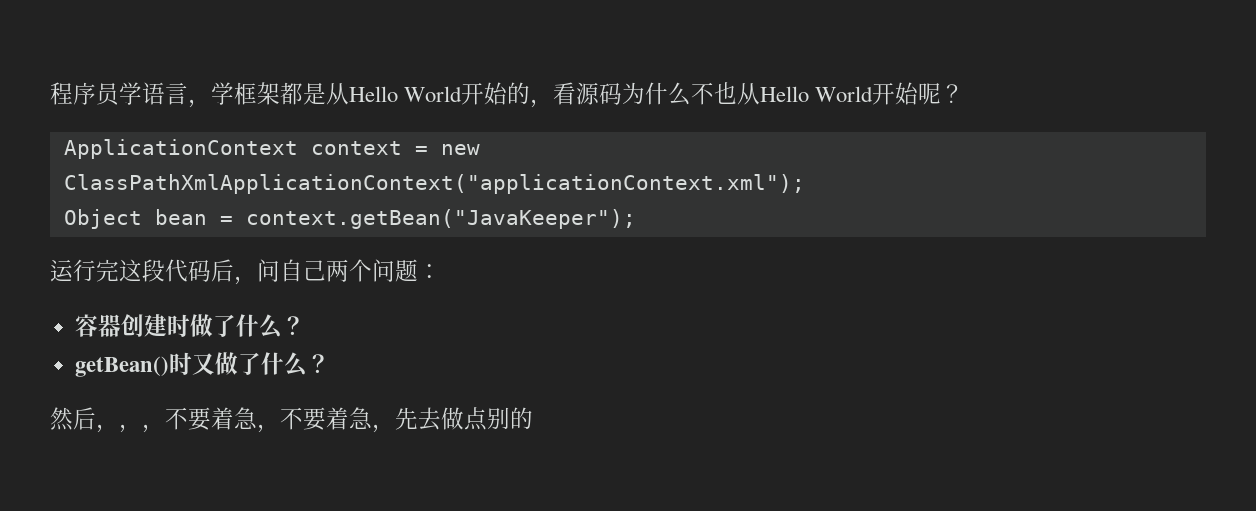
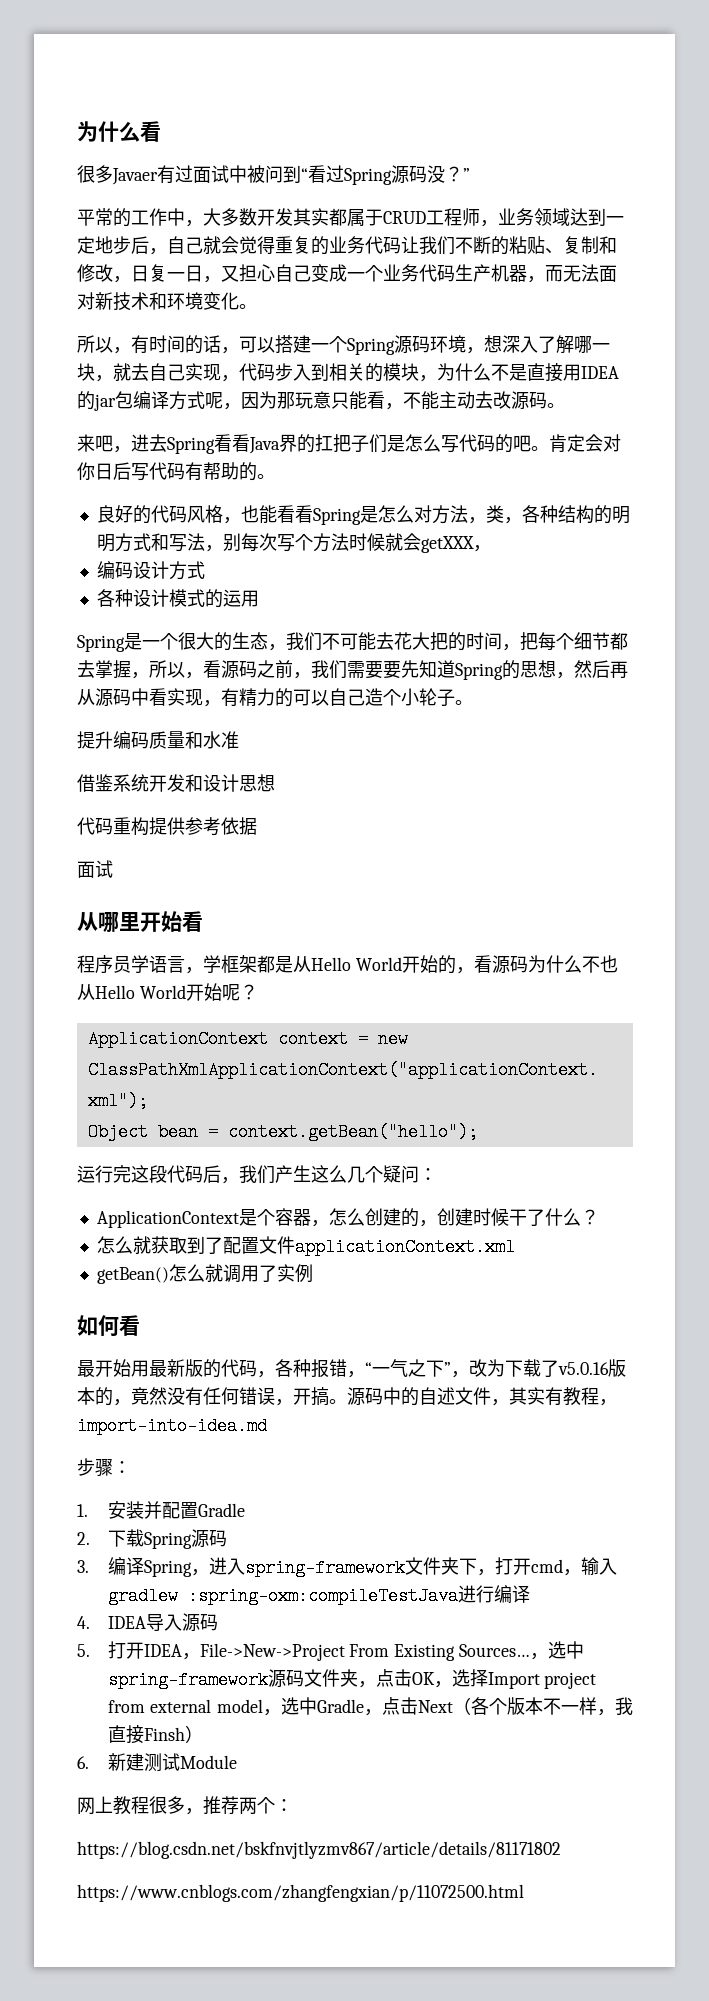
+ 为什么看
+ 很多Javaer有过面试中被问到“看过Spring源码没？”
+ 平常的工作中，大多数开发其实都属于CRUD工程师，业务领域达到一定地步后，自己就会觉得重复的业务代码让我们不断的粘贴、复制和修改，日复一日，又担心自己变成一个业务代码生产机器，而无法面对新技术和环境变化。
+ 所以，有时间的话，可以搭建一个Spring源码环境，想深入了解哪一块，就去自己实现，代码步入到相关的模块，为什么不是直接用IDEA的jar包编译方式呢，因为那玩意只能看，不能主动去改源码。
+ 来吧，进去Spring看看Java界的扛把子们是怎么写代码的吧。肯定会对你日后写代码有帮助的。
+ 良好的代码风格，也能看看Spring是怎么对方法，类，各种结构的明明方式和写法，别每次写个方法时候就会getXXX，
+ 编码设计方式
+ 各种设计模式的运用
+ Spring是一个很大的生态，我们不可能去花大把的时间，把每个细节都去掌握，所以，看源码之前，我们需要要先知道Spring的思想，然后再从源码中看实现，有精力的可以自己造个小轮子。
+ 提升编码质量和水准
+ 借鉴系统开发和设计思想
+ 代码重构提供参考依据
+ 面试
+ 从哪里开始看
- Object bean = context.getBean("JavaKeeper");
+ Object bean = context.getBean("hello");
- 运行完这段代码后，问自己两个问题：
- 容器创建时做了什么？
- getBean()时又做了什么？
- 然后，，，不要着急，不要着急，先去做点别的
+ 运行完这段代码后，我们产生这么几个疑问：
+ ApplicationContext是个容器，怎么创建的，创建时候干了什么？
+ 怎么就获取到了配置文件applicationContext.xml
+ getBean()怎么就调用了实例
+ 如何看
+ 最开始用最新版的代码，各种报错，“一气之下”，改为下载了v5.0.16版本的，竟然没有任何错误，开搞。源码中的自述文件，其实有教程，import-into-idea.md
+ 步骤：
+ 1.安装并配置Gradle
+ 2.下载Spring源码
+ 3.编译Spring，进入spring-framework文件夹下，打开cmd，输入gradlew :spring-oxm:compileTestJava进行编译
+ 4. IDEA导入源码
+ 5.打开IDEA，File->New->Project From Existing Sources…，选中spring-framework源码文件夹，点击OK，选择Import project from external model，选中Gradle，点击Next（各个版本不一样，我直接Finsh）
+ 6.新建测试Module
+ 网上教程很多，推荐两个：
+ https://blog.csdn.net/bskfnvjtlyzmv867/article/details/81171802
+ https://www.cnblogs.com/zhangfengxian/p/11072500.html

